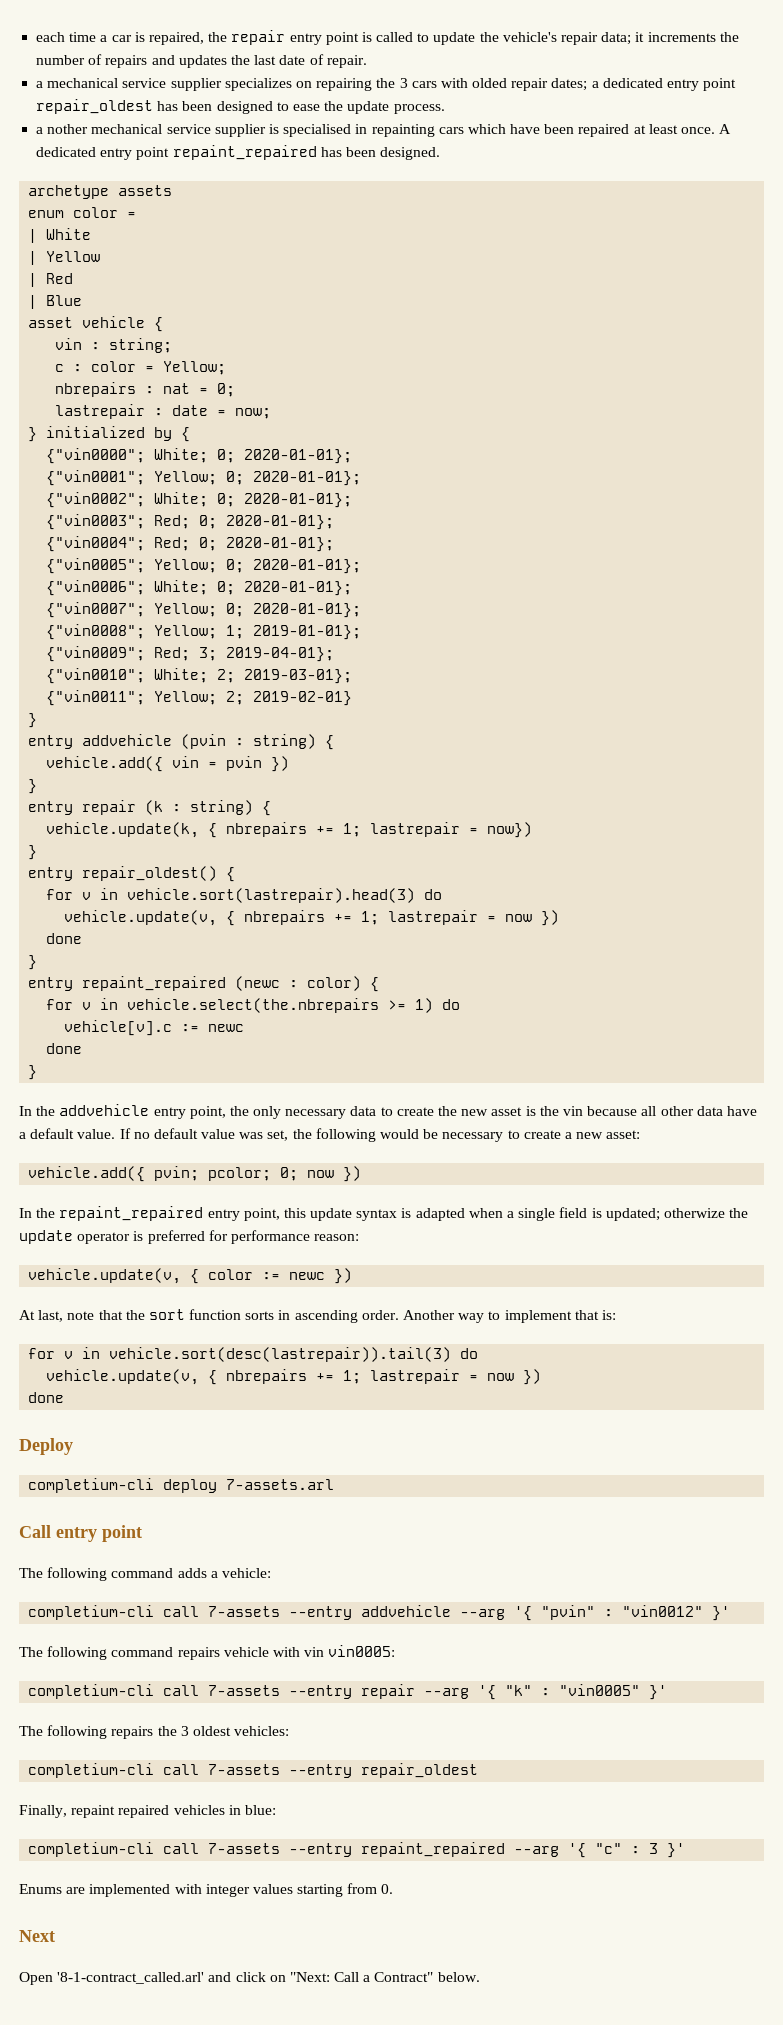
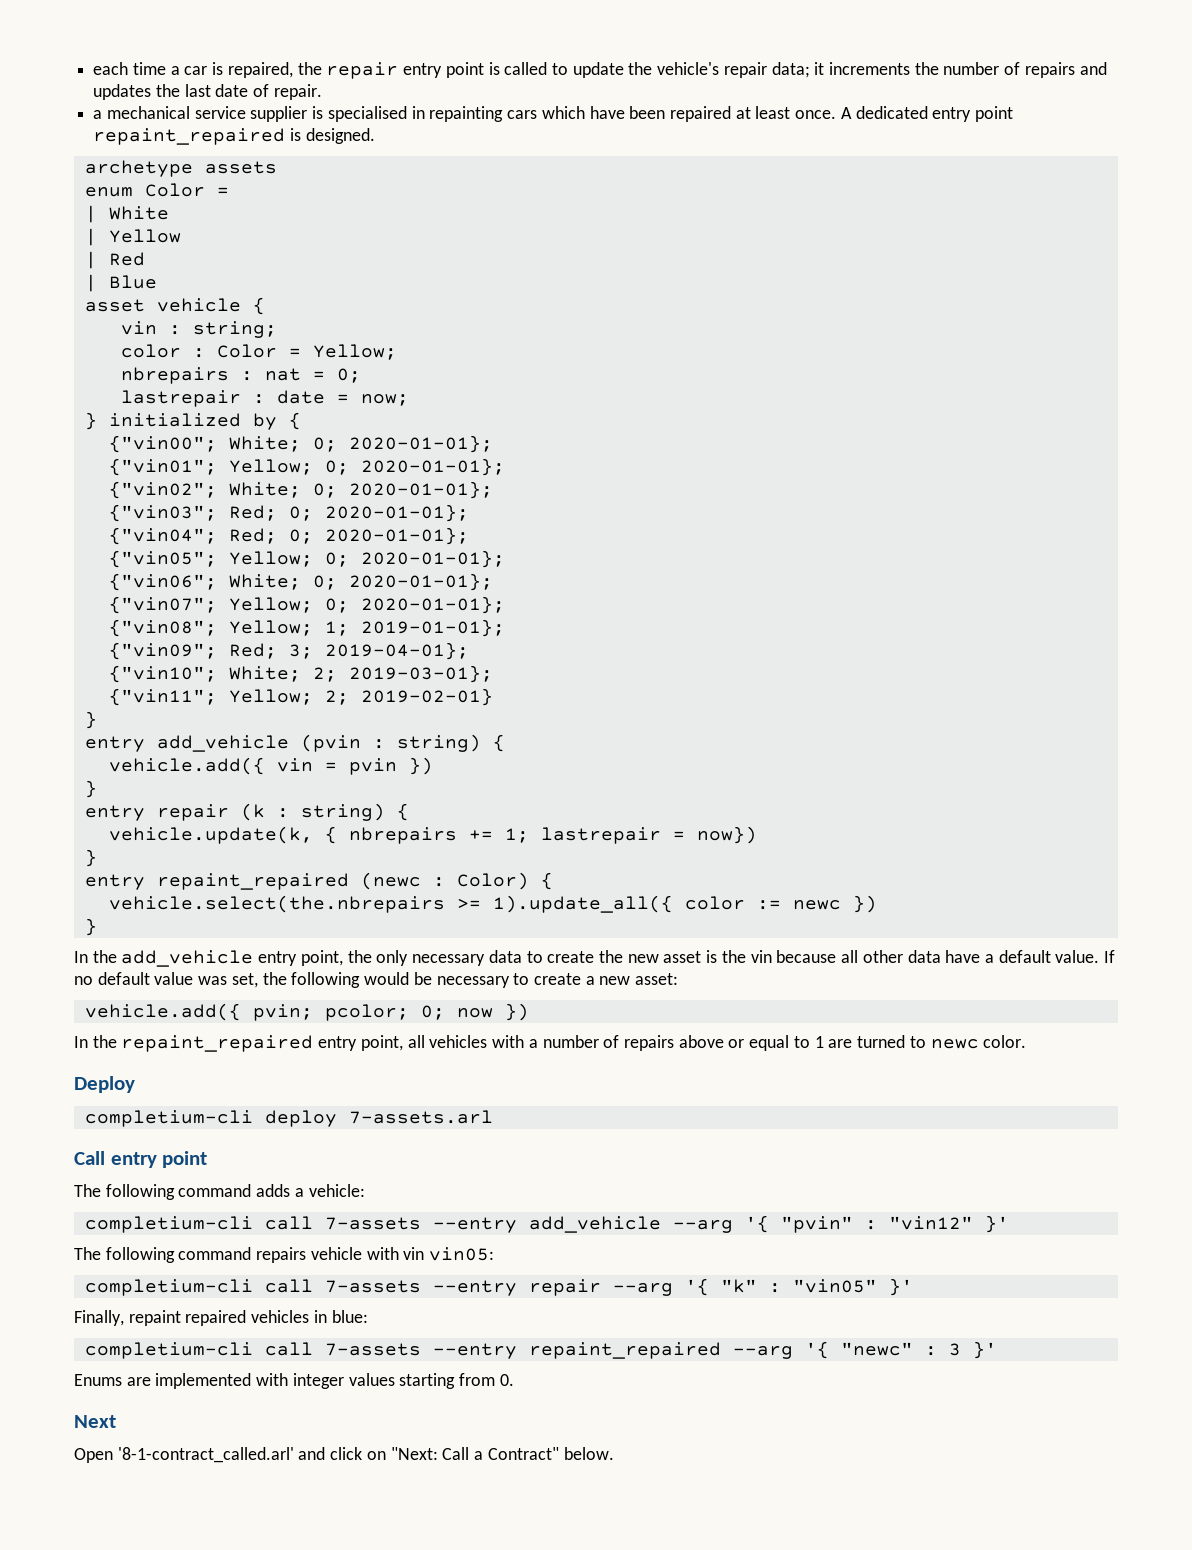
- a mechanical service supplier specializes on repairing the 3 cars with olded repair dates; a dedicated entry point repair_oldest has been designed to ease the update process.
- a nother mechanical service supplier is specialised in repainting cars which have been repaired at least once.
+ a mechanical service supplier is specialised in repainting cars which have been repaired at least once.
- A dedicated entry point repaint_repaired has been designed.
+ A dedicated entry point repaint_repaired is designed.
- enum color =
+ enum Color =
- c : color = Yellow;
+ color : Color = Yellow;
- {"vin0000"; White; 0; 2020-01-01};
- {"vin0001"; Yellow; 0; 2020-01-01};
- {"vin0002"; White; 0; 2020-01-01};
- {"vin0003"; Red; 0; 2020-01-01};
- {"vin0004"; Red; 0; 2020-01-01};
- {"vin0005"; Yellow; 0; 2020-01-01};
- {"vin0006"; White; 0; 2020-01-01};
- {"vin0007"; Yellow; 0; 2020-01-01};
- {"vin0008"; Yellow; 1; 2019-01-01};
+ {"vin00"; White; 0; 2020-01-01};
+ {"vin01"; Yellow; 0; 2020-01-01};
+ {"vin02"; White; 0; 2020-01-01};
+ {"vin03"; Red; 0; 2020-01-01};
+ {"vin04"; Red; 0; 2020-01-01};
+ {"vin05"; Yellow; 0; 2020-01-01};
+ {"vin06"; White; 0; 2020-01-01};
+ {"vin07"; Yellow; 0; 2020-01-01};
+ {"vin08"; Yellow; 1; 2019-01-01};
- {"vin0009"; Red; 3; 2019-04-01};
+ {"vin09"; Red; 3; 2019-04-01};
- {"vin0010"; White; 2; 2019-03-01};
+ {"vin10"; White; 2; 2019-03-01};
- {"vin0011"; Yellow; 2; 2019-02-01}
+ {"vin11"; Yellow; 2; 2019-02-01}
- entry addvehicle (pvin : string) {
+ entry add_vehicle (pvin : string) {
- entry repair_oldest() {
- for v in vehicle.sort(lastrepair).head(3) do
- vehicle.update(v, { nbrepairs += 1; lastrepair = now })
- done
- }
- entry repaint_repaired (newc : color) {
- for v in vehicle.select(the.nbrepairs >= 1) do
- vehicle[v].c := newc
- done
+ entry repaint_repaired (newc : Color) {
+ vehicle.select(the.nbrepairs >= 1).update_all({ color := newc })
- In the addvehicle entry point, the only necessary data to create the new asset is the vin because all other data have a default value.
+ In the add_vehicle entry point, the only necessary data to create the new asset is the vin because all other data have a default value.
- In the repaint_repaired entry point, this update syntax is adapted when a single field is updated; otherwize the update operator is preferred for performance reason:
- vehicle.update(v, { color := newc })
- At last, note that the sort function sorts in ascending order. Another way to implement that is:
- for v in vehicle.sort(desc(lastrepair)).tail(3) do
- vehicle.update(v, { nbrepairs += 1; lastrepair = now })
- done
+ In the repaint_repaired entry point, all vehicles with a number of repairs above or equal to 1 are turned to newc color.
- completium-cli call 7-assets --entry addvehicle --arg '{ "pvin" : "vin0012" }'
+ completium-cli call 7-assets --entry add_vehicle --arg '{ "pvin" : "vin12" }'
- The following command repairs vehicle with vin vin0005:
+ The following command repairs vehicle with vin vin05:
- completium-cli call 7-assets --entry repair --arg '{ "k" : "vin0005" }'
- The following repairs the 3 oldest vehicles:
- completium-cli call 7-assets --entry repair_oldest
+ completium-cli call 7-assets --entry repair --arg '{ "k" : "vin05" }'
- completium-cli call 7-assets --entry repaint_repaired --arg '{ "c" : 3 }'
+ completium-cli call 7-assets --entry repaint_repaired --arg '{ "newc" : 3 }'

